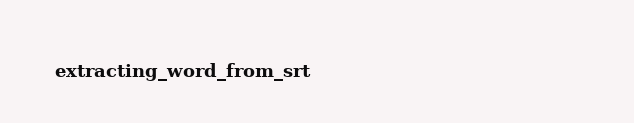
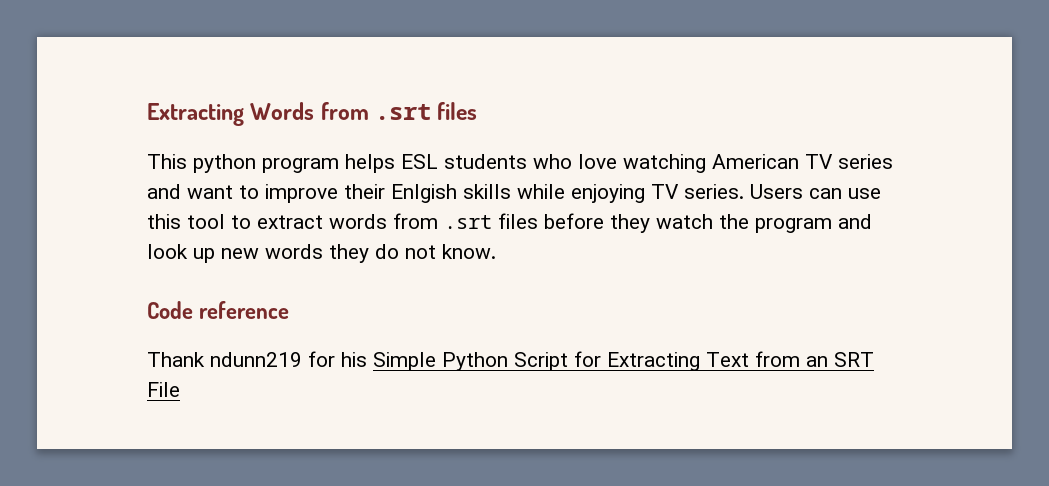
- extracting_word_from_srt
+ Extracting Words from .srt files
+ This python program helps ESL students who love watching American TV series and want to improve their Enlgish skills while enjoying TV series. Users can use this tool to extract words from .srt files before they watch the program and look up new words they do not know.
+ Code reference
+ Thank ndunn219 for his Simple Python Script for Extracting Text from an SRT File

